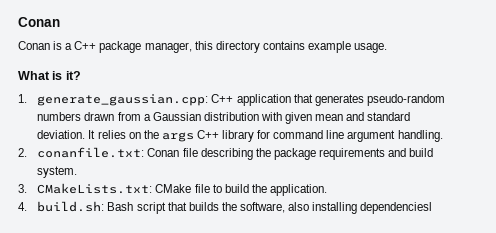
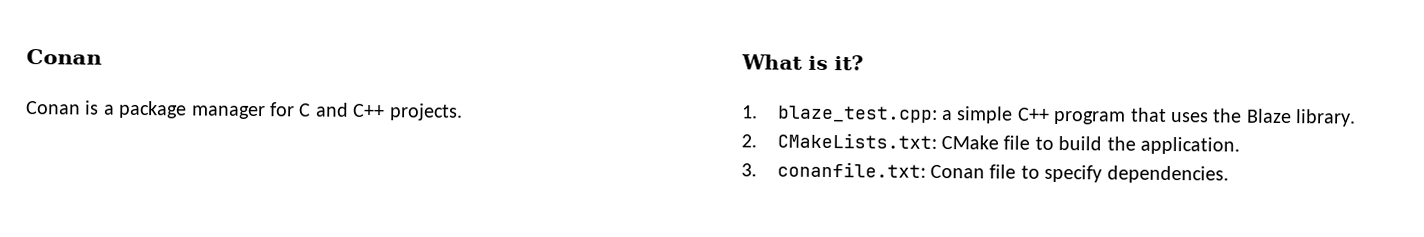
- Conan is a C++ package manager, this directory contains example usage.
+ Conan is a package manager for C and C++ projects.
  What is it?
- 1. generate_gaussian.cpp: C++ application that generates pseudo-random numbers drawn from a Gaussian distribution with given mean and standard deviation. It relies on the args C++ library for command line argument handling.
- 2. conanfile.txt: Conan file describing the package requirements and build system.
- 3. CMakeLists.txt: CMake file to build the application.
+ 1. blaze_test.cpp: a simple C++ program that uses the Blaze library.
+ 2. CMakeLists.txt: CMake file to build the application.
- 4. build.sh: Bash script that builds the software, also installing dependenciesl
+ 3. conanfile.txt: Conan file to specify dependencies.

